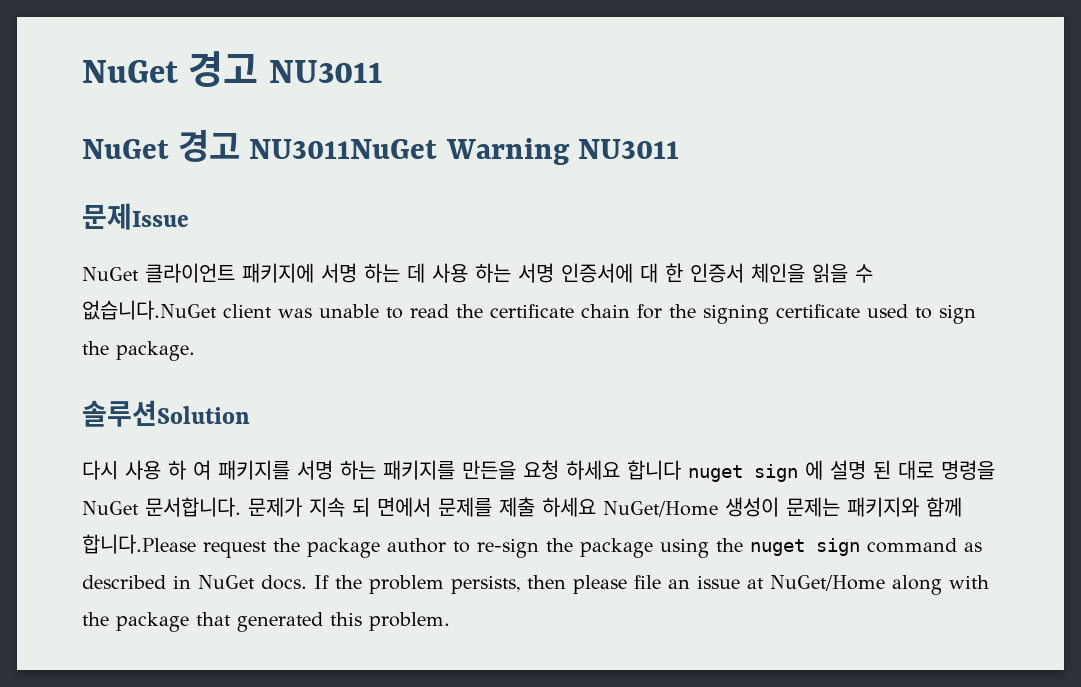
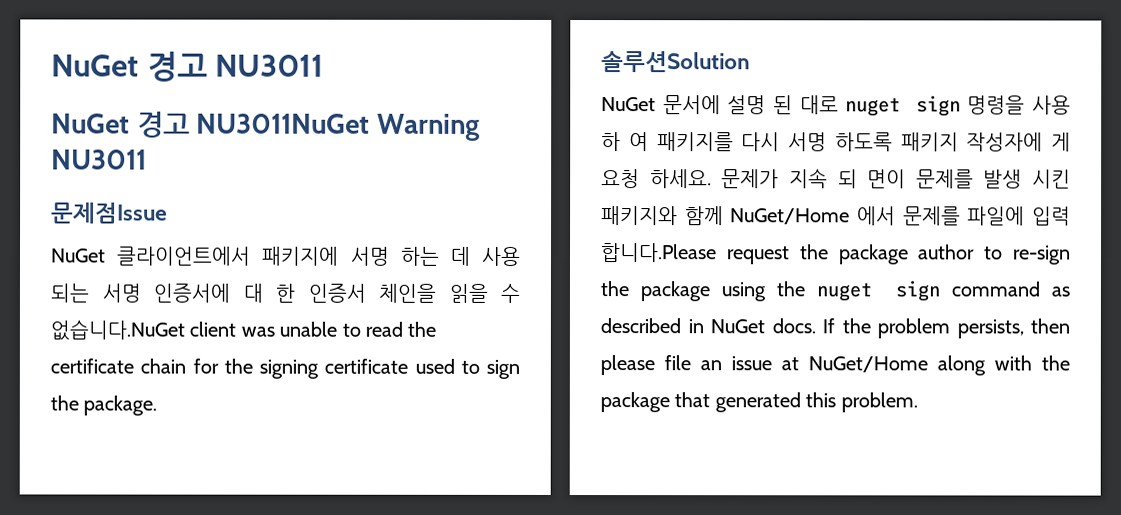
- 문제Issue
- NuGet 클라이언트 패키지에 서명 하는 데 사용 하는 서명 인증서에 대 한 인증서 체인을 읽을 수 없습니다.NuGet client was unable to read the certificate chain for the signing certificate used to sign the package.
+ 문제점Issue
+ NuGet 클라이언트에서 패키지에 서명 하는 데 사용 되는 서명 인증서에 대 한 인증서 체인을 읽을 수 없습니다.NuGet client was unable to read the certificate chain for the signing certificate used to sign the package.
- 다시 사용 하 여 패키지를 서명 하는 패키지를 만든을 요청 하세요 합니다 nuget sign 에 설명 된 대로 명령을 NuGet 문서합니다. 문제가 지속 되 면에서 문제를 제출 하세요 NuGet/Home 생성이 문제는 패키지와 함께 합니다.Please request the package author to re-sign the package using the nuget sign command as described in NuGet docs.
+ NuGet 문서에 설명 된 대로 nuget sign 명령을 사용 하 여 패키지를 다시 서명 하도록 패키지 작성자에 게 요청 하세요. 문제가 지속 되 면이 문제를 발생 시킨 패키지와 함께 NuGet/Home 에서 문제를 파일에 입력 합니다.Please request the package author to re-sign the package using the nuget sign command as described in NuGet docs.

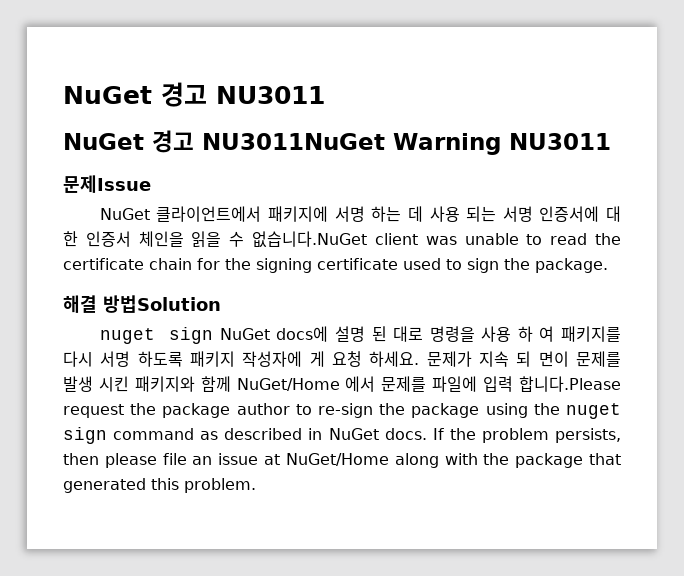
- 문제점Issue
+ 문제Issue
- 솔루션Solution
- NuGet 문서에 설명 된 대로 nuget sign 명령을 사용 하 여 패키지를 다시 서명 하도록 패키지 작성자에 게 요청 하세요.
+ 해결 방법Solution
+ nuget sign NuGet docs에 설명 된 대로 명령을 사용 하 여 패키지를 다시 서명 하도록 패키지 작성자에 게 요청 하세요.

